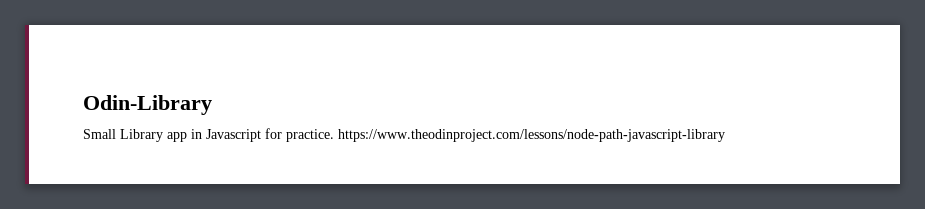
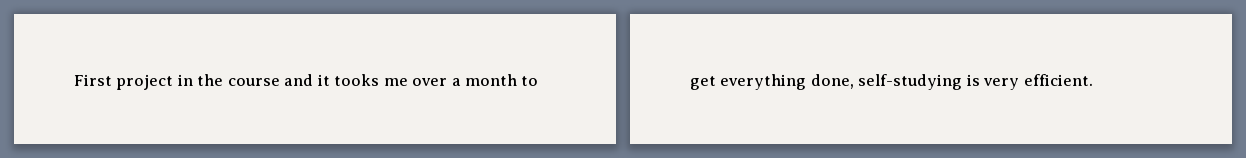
- Odin-Library
- Small Library app in Javascript for practice. https://www.theodinproject.com/lessons/node-path-javascript-library
+ First project in the course and it tooks me over a month to get everything done, self-studying is very efficient.

